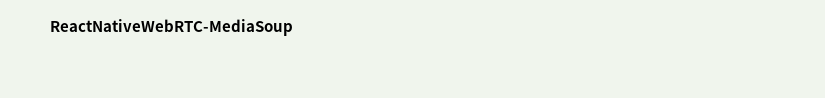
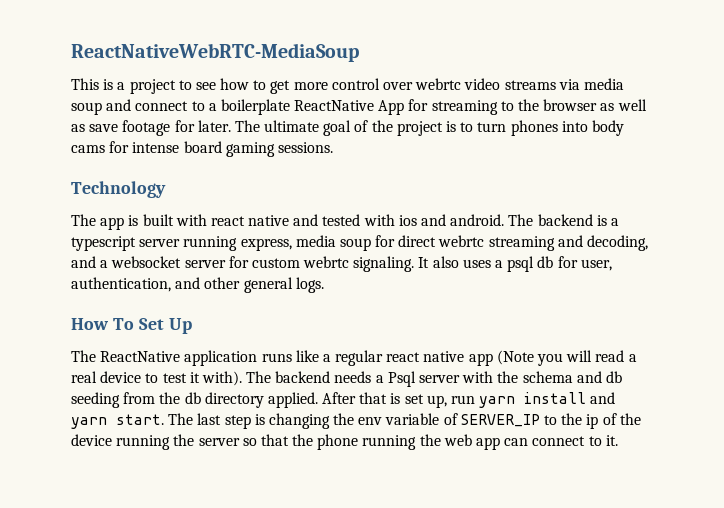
+ This is a project to see how to get more control over webrtc video streams via media soup and connect to a boilerplate ReactNative App for streaming to the browser as well as save footage for later. The ultimate goal of the project is to turn phones into body cams for intense board gaming sessions.
+ Technology
+ The app is built with react native and tested with ios and android. The backend is a typescript server running express, media soup for direct webrtc streaming and decoding, and a websocket server for custom webrtc signaling. It also uses a psql db for user, authentication, and other general logs.
+ How To Set Up
+ The ReactNative application runs like a regular react native app (Note you will read a real device to test it with). The backend needs a Psql server with the schema and db seeding from the db directory applied. After that is set up, run yarn install and yarn start. The last step is changing the env variable of SERVER_IP to the ip of the device running the server so that the phone running the web app can connect to it.

